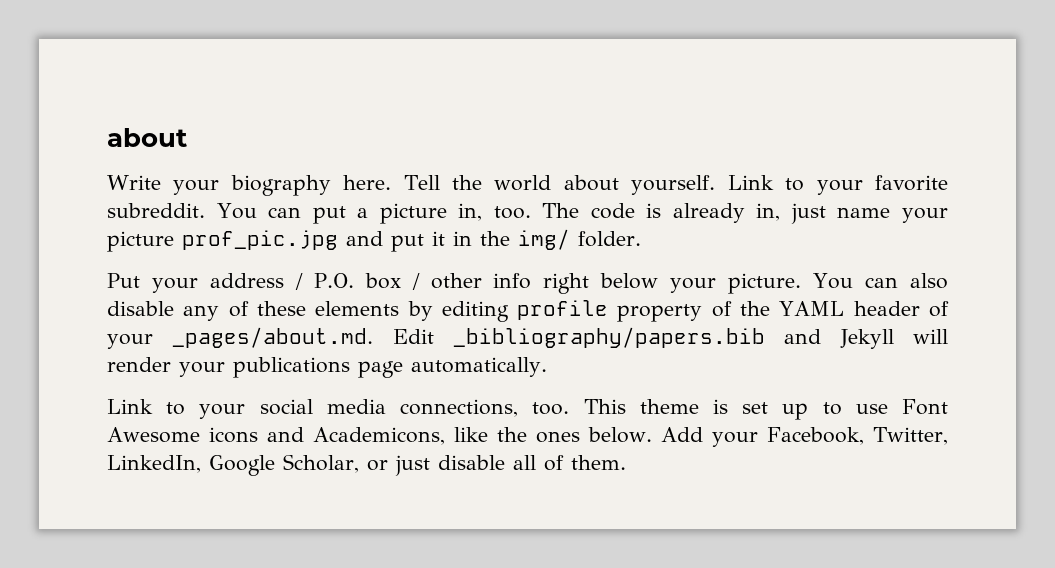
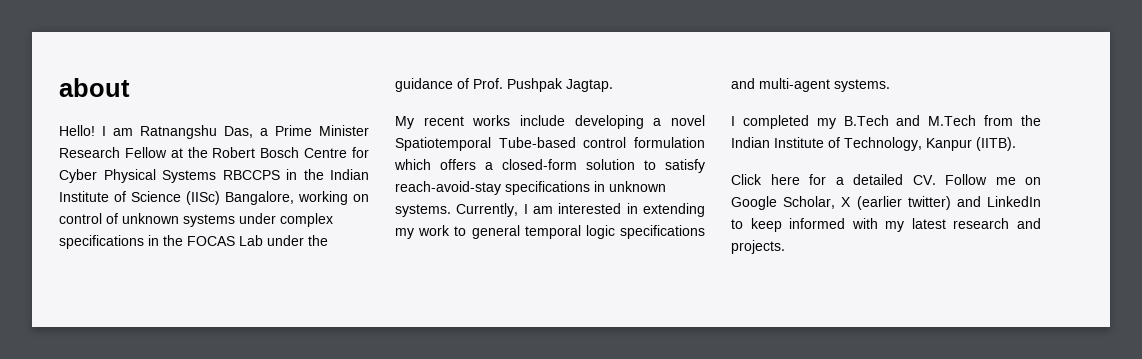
- Write your biography here. Tell the world about yourself. Link to your favorite subreddit. You can put a picture in, too. The code is already in, just name your picture prof_pic.jpg and put it in the img/ folder.
- Put your address / P.O. box / other info right below your picture. You can also disable any of these elements by editing profile property of the YAML header of your _pages/about.md. Edit _bibliography/papers.bib and Jekyll will render your publications page automatically.
- Link to your social media connections, too. This theme is set up to use Font Awesome icons and Academicons, like the ones below. Add your Facebook, Twitter, LinkedIn, Google Scholar, or just disable all of them.
+ Hello! I am Ratnangshu Das, a Prime Minister Research Fellow at the Robert Bosch Centre for Cyber Physical Systems RBCCPS in the Indian Institute of Science (IISc) Bangalore, working on control of unknown systems under complex specifications in the FOCAS Lab under the guidance of Prof. Pushpak Jagtap.
+ My recent works include developing a novel Spatiotemporal Tube-based control formulation which offers a closed-form solution to satisfy reach-avoid-stay specifications in unknown systems. Currently, I am interested in extending my work to general temporal logic specifications and multi-agent systems.
+ I completed my B.Tech and M.Tech from the Indian Institute of Technology, Kanpur (IITB).
+ Click here for a detailed CV. Follow me on Google Scholar, X (earlier twitter) and LinkedIn to keep informed with my latest research and projects.

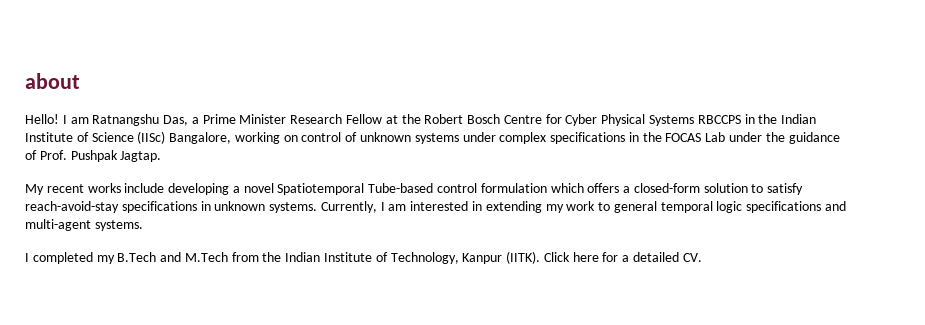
- I completed my B.Tech and M.Tech from the Indian Institute of Technology, Kanpur (IITB).
- Click here for a detailed CV. Follow me on Google Scholar, X (earlier twitter) and LinkedIn to keep informed with my latest research and projects.
+ I completed my B.Tech and M.Tech from the Indian Institute of Technology, Kanpur (IITK). Click here for a detailed CV.

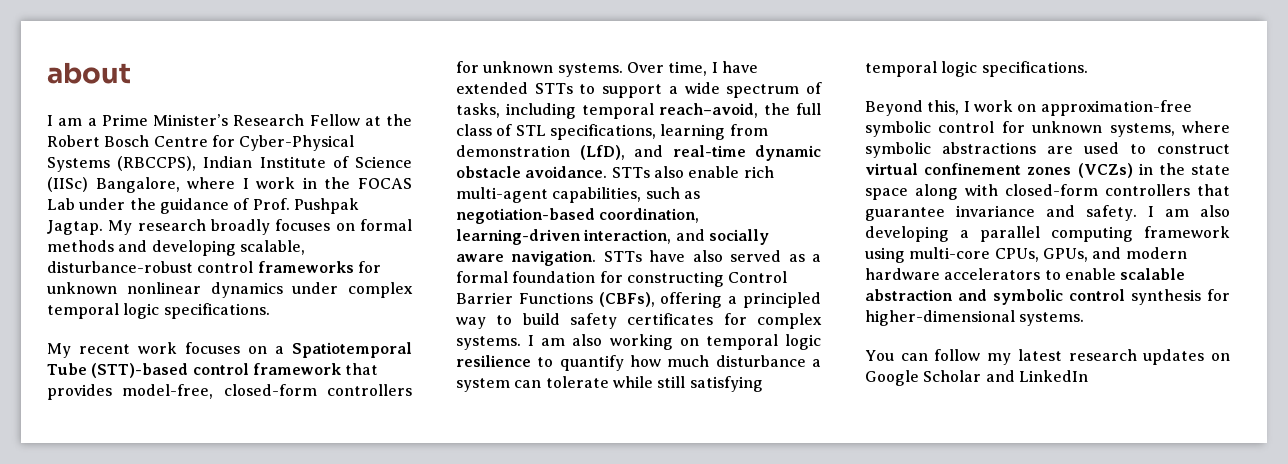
- Hello! I am Ratnangshu Das, a Prime Minister Research Fellow at the Robert Bosch Centre for Cyber Physical Systems RBCCPS in the Indian Institute of Science (IISc) Bangalore, working on control of unknown systems under complex specifications in the FOCAS Lab under the guidance of Prof. Pushpak Jagtap.
- My recent works include developing a novel Spatiotemporal Tube-based control formulation which offers a closed-form solution to satisfy reach-avoid-stay specifications in unknown systems. Currently, I am interested in extending my work to general temporal logic specifications and multi-agent systems.
- I completed my B.Tech and M.Tech from the Indian Institute of Technology, Kanpur (IITK). Click here for a detailed CV.
+ I am a Prime Minister’s Research Fellow at the Robert Bosch Centre for Cyber-Physical Systems (RBCCPS), Indian Institute of Science (IISc) Bangalore, where I work in the FOCAS Lab under the guidance of Prof. Pushpak Jagtap. My research broadly focuses on formal methods and developing scalable, disturbance-robust control frameworks for unknown nonlinear dynamics under complex temporal logic specifications.
+ My recent work focuses on a Spatiotemporal Tube (STT)-based control framework that provides model-free, closed-form controllers for unknown systems. Over time, I have extended STTs to support a wide spectrum of tasks, including temporal reach–avoid, the full class of STL specifications, learning from demonstration (LfD), and real-time dynamic obstacle avoidance. STTs also enable rich multi-agent capabilities, such as negotiation-based coordination, learning-driven interaction, and socially aware navigation. STTs have also served as a formal foundation for constructing Control Barrier Functions (CBFs), offering a principled way to build safety certificates for complex systems. I am also working on temporal logic resilience to quantify how much disturbance a system can tolerate while still satisfying temporal logic specifications.
+ Beyond this, I work on approximation-free symbolic control for unknown systems, where symbolic abstractions are used to construct virtual confinement zones (VCZs) in the state space along with closed-form controllers that guarantee invariance and safety. I am also developing a parallel computing framework using multi-core CPUs, GPUs, and modern hardware accelerators to enable scalable abstraction and symbolic control synthesis for higher-dimensional systems.
+ You can follow my latest research updates on Google Scholar and LinkedIn

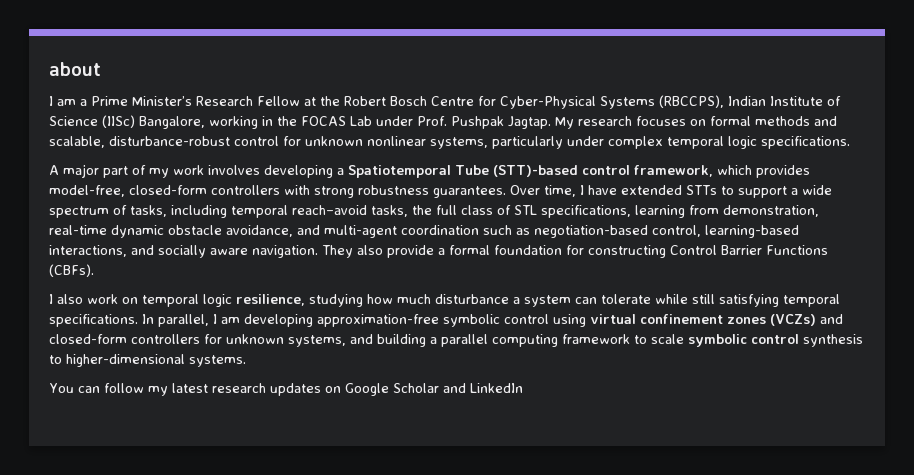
- I am a Prime Minister’s Research Fellow at the Robert Bosch Centre for Cyber-Physical Systems (RBCCPS), Indian Institute of Science (IISc) Bangalore, where I work in the FOCAS Lab under the guidance of Prof. Pushpak Jagtap.
+ I am a Prime Minister’s Research Fellow at the Robert Bosch Centre for Cyber-Physical Systems (RBCCPS), Indian Institute of Science (IISc) Bangalore, working in the FOCAS Lab under Prof. Pushpak Jagtap.
- My research broadly focuses on formal methods and developing scalable, disturbance-robust control frameworks for unknown nonlinear dynamics under complex temporal logic specifications.
+ My research focuses on formal methods and scalable, disturbance-robust control for unknown nonlinear systems, particularly under complex temporal logic specifications.
- My recent work focuses on a Spatiotemporal Tube (STT)-based control framework that provides model-free, closed-form controllers for unknown systems.
+ A major part of my work involves developing a Spatiotemporal Tube (STT)-based control framework, which provides model-free, closed-form controllers with strong robustness guarantees.
- Over time, I have extended STTs to support a wide spectrum of tasks, including temporal reach–avoid, the full class of STL specifications, learning from demonstration (LfD), and real-time dynamic obstacle avoidance. STTs also enable rich multi-agent capabilities, such as negotiation-based coordination, learning-driven interaction, and socially aware navigation. STTs have also served as a formal foundation for constructing Control Barrier Functions (CBFs), offering a principled way to build safety certificates for complex systems. I am also working on temporal logic resilience to quantify how much disturbance a system can tolerate while still satisfying temporal logic specifications.
- Beyond this, I work on approximation-free symbolic control for unknown systems, where symbolic abstractions are used to construct virtual confinement zones (VCZs) in the state space along with closed-form controllers that guarantee invariance and safety. I am also developing a parallel computing framework using multi-core CPUs, GPUs, and modern hardware accelerators to enable scalable abstraction and symbolic control synthesis for higher-dimensional systems.
+ Over time, I have extended STTs to support a wide spectrum of tasks, including temporal reach–avoid tasks, the full class of STL specifications, learning from demonstration, real-time dynamic obstacle avoidance, and multi-agent coordination such as negotiation-based control, learning-based interactions, and socially aware navigation. They also provide a formal foundation for constructing Control Barrier Functions (CBFs).
+ I also work on temporal logic resilience, studying how much disturbance a system can tolerate while still satisfying temporal specifications. In parallel, I am developing approximation-free symbolic control using virtual confinement zones (VCZs) and closed-form controllers for unknown systems, and building a parallel computing framework to scale symbolic control synthesis to higher-dimensional systems.

